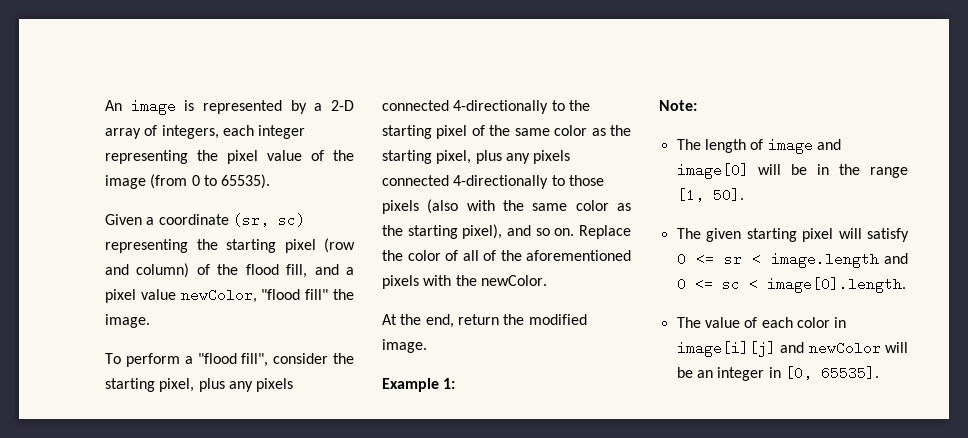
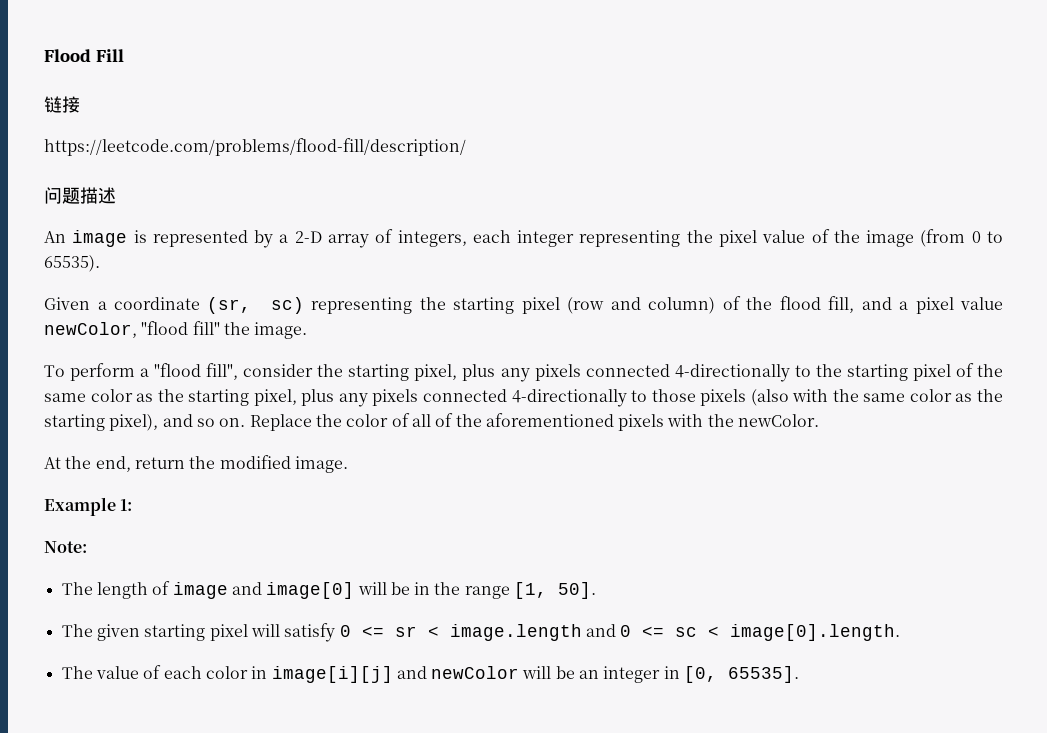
+ Flood Fill
+ 链接
+ https://leetcode.com/problems/flood-fill/description/
+ 问题描述

